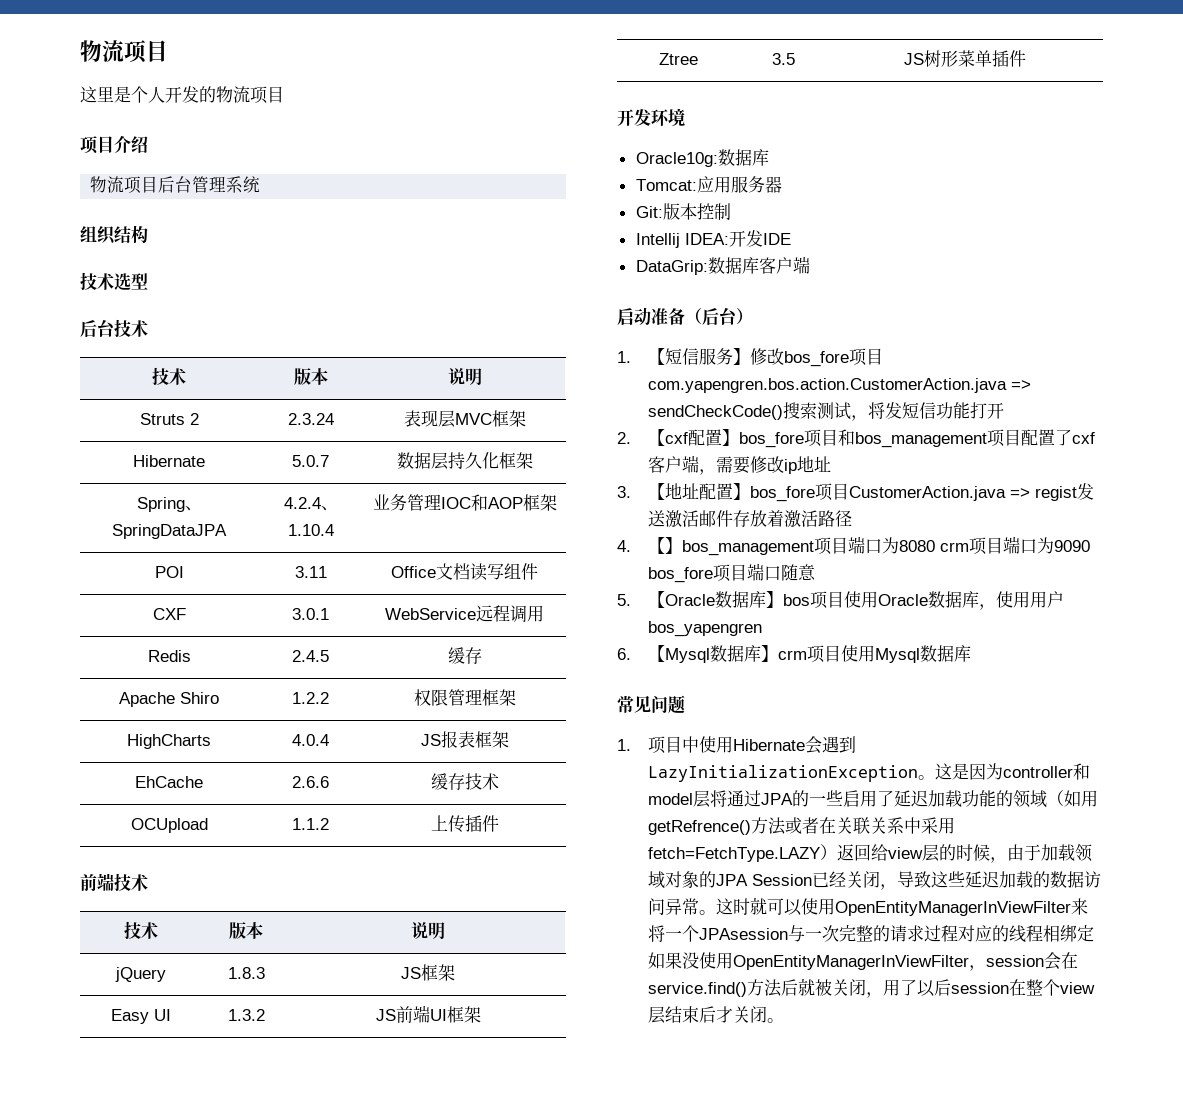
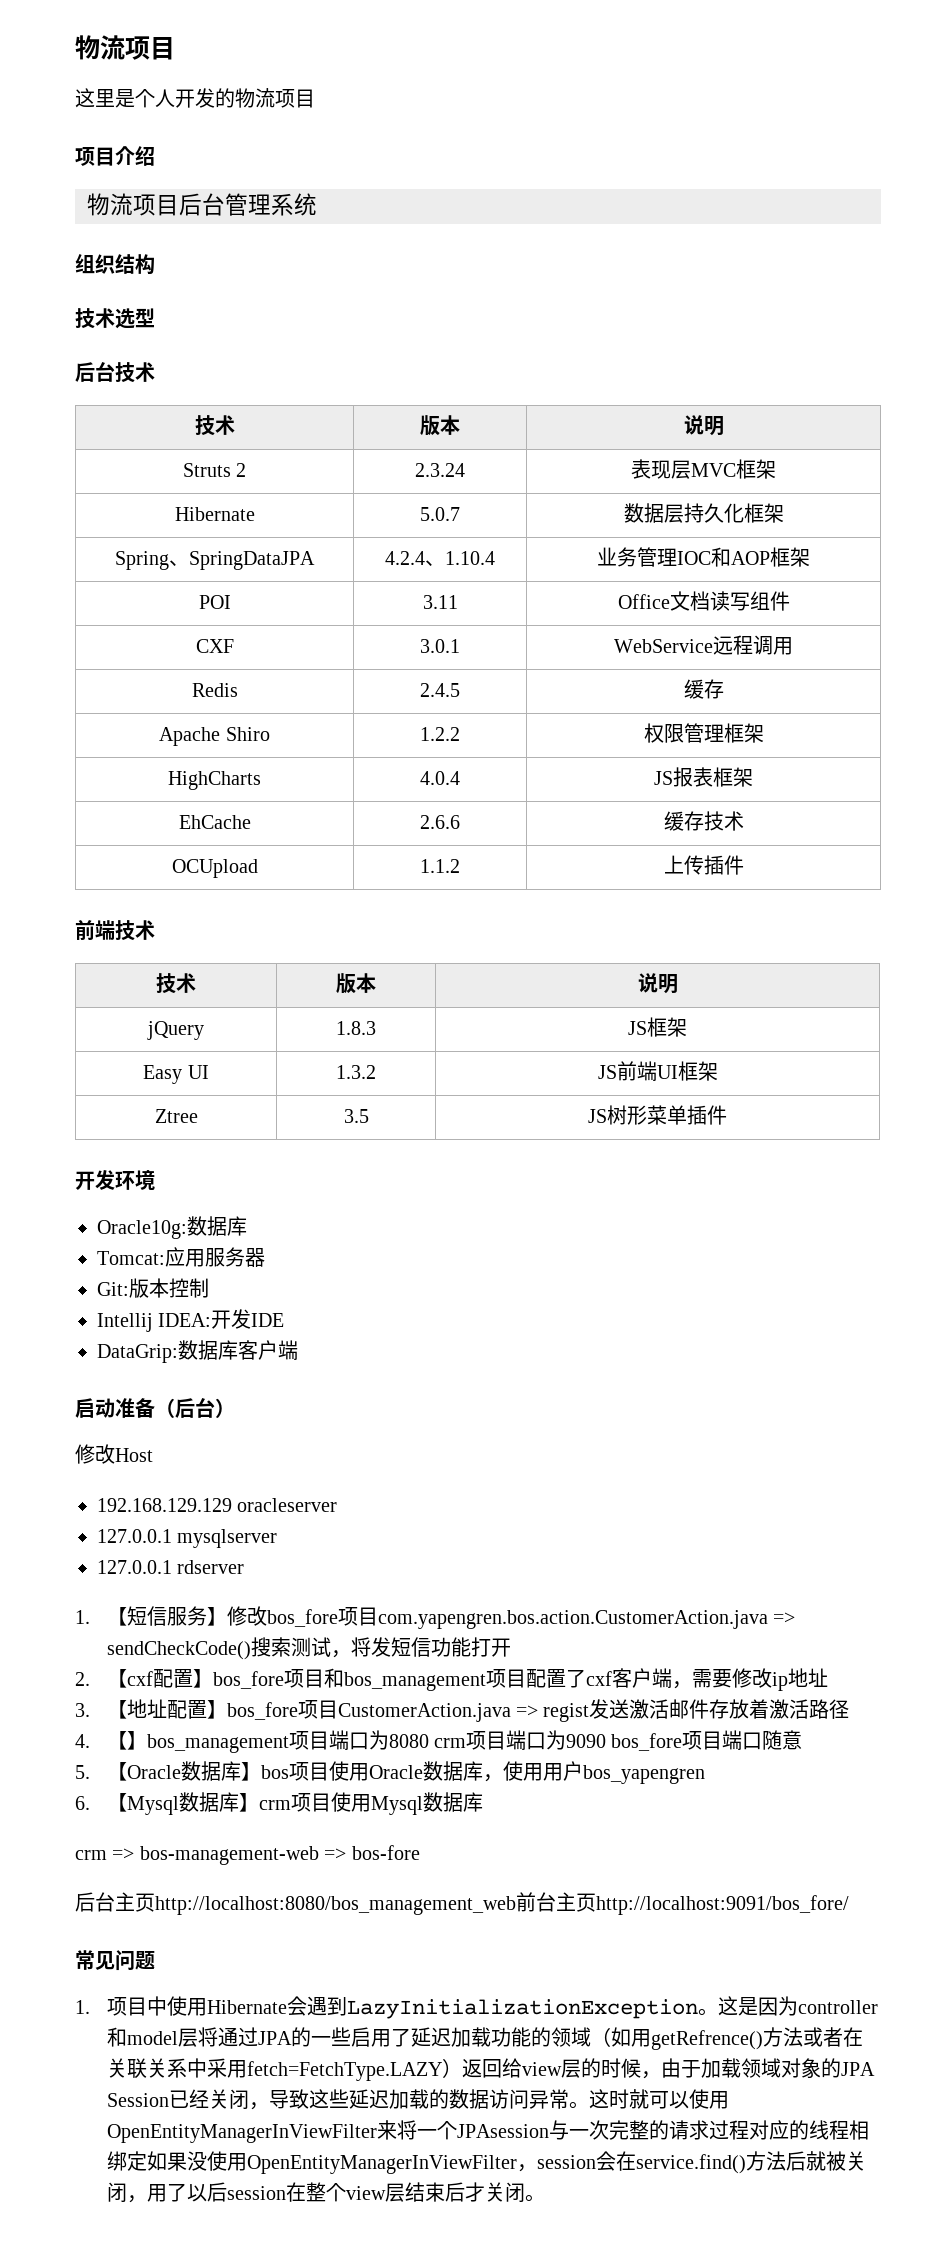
+ 修改Host
+ 192.168.129.129 oracleserver
+ 127.0.0.1 mysqlserver
+ 127.0.0.1 rdserver
+ crm => bos-management-web => bos-fore
+ 后台主页http://localhost:8080/bos_management_web前台主页http://localhost:9091/bos_fore/

